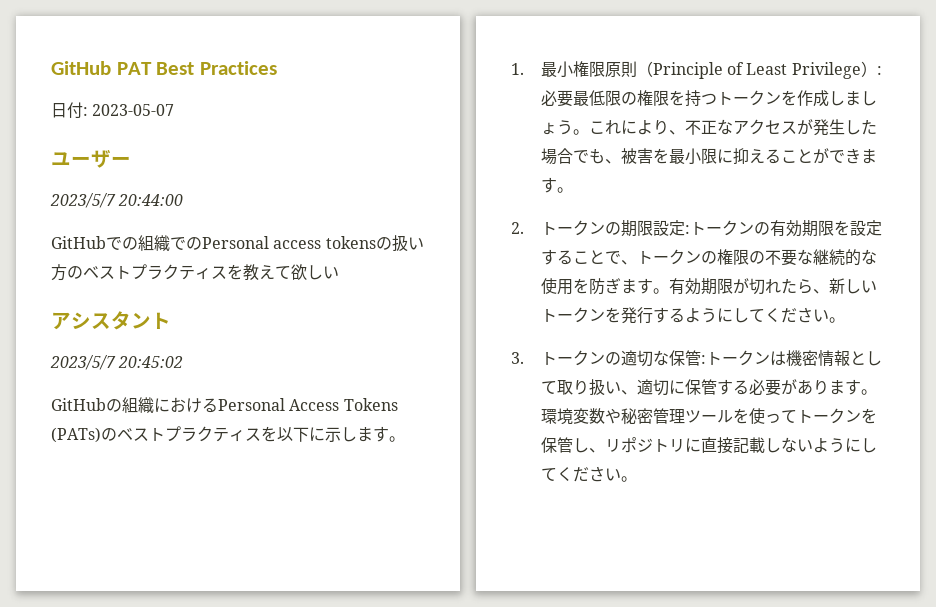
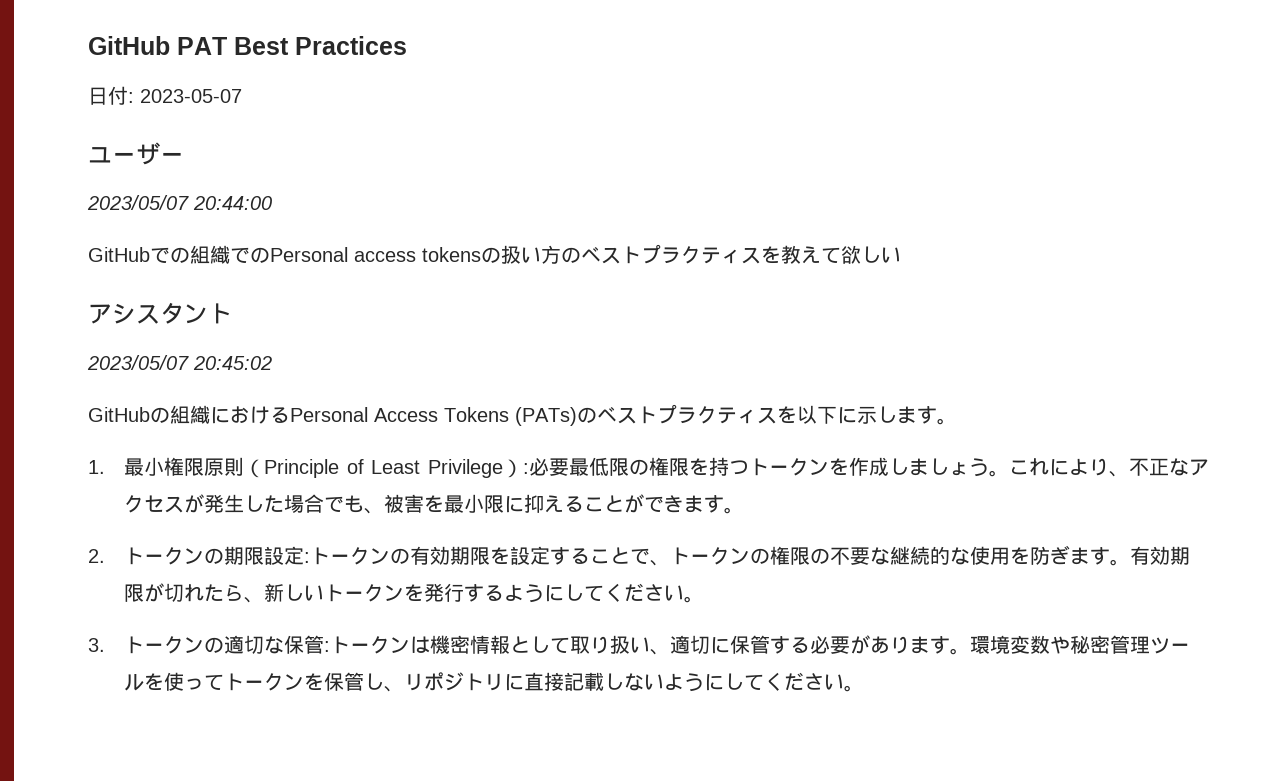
- 2023/5/7 20:44:00
+ 2023/05/07 20:44:00
- 2023/5/7 20:45:02
+ 2023/05/07 20:45:02

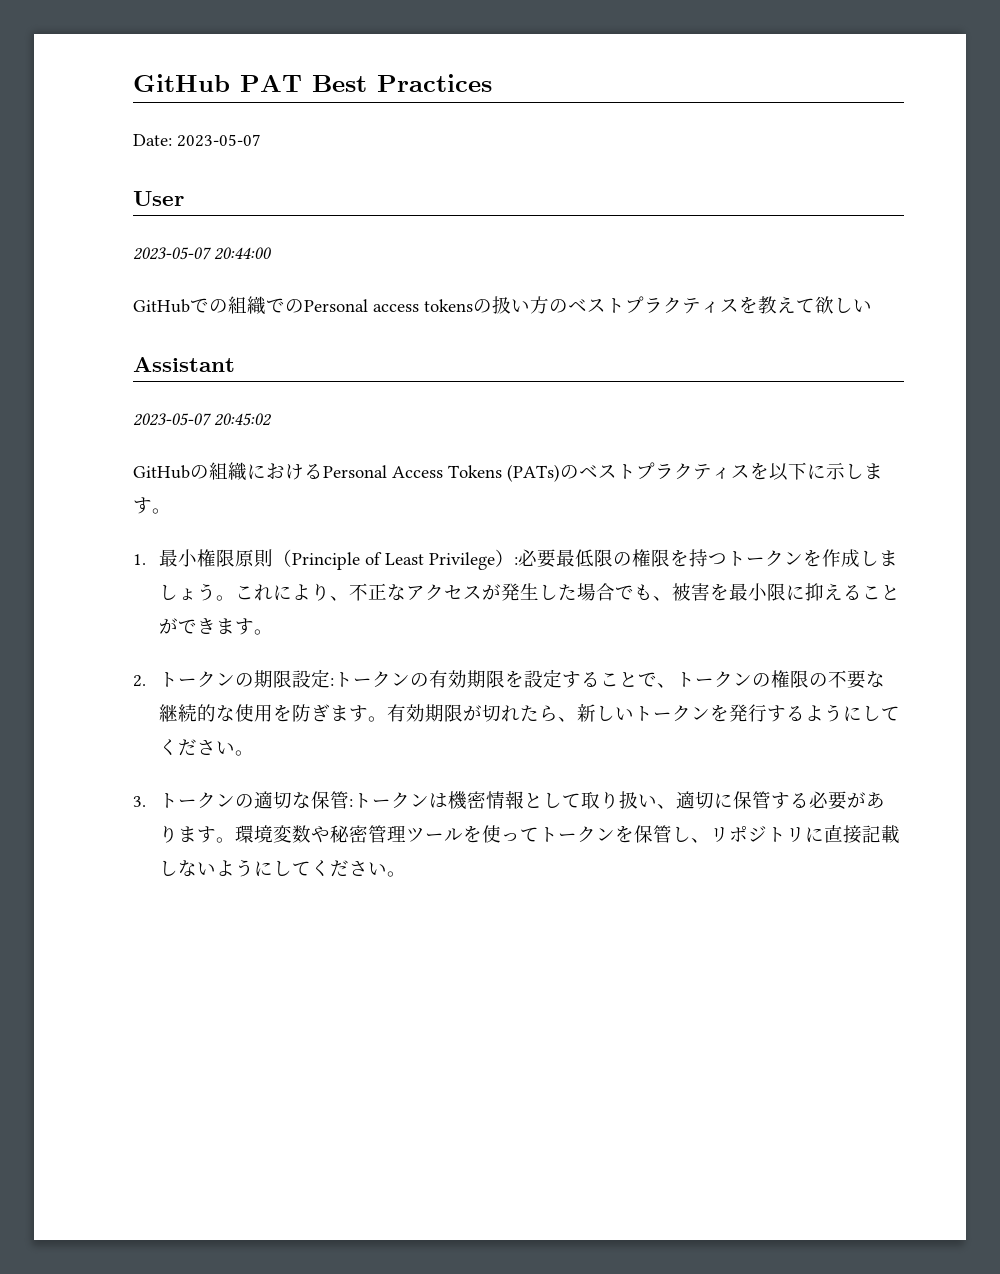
- 日付: 2023-05-07
+ Date: 2023-05-07
- ユーザー
- 2023/05/07 20:44:00
+ User
+ 2023-05-07 20:44:00
- アシスタント
- 2023/05/07 20:45:02
+ Assistant
+ 2023-05-07 20:45:02

